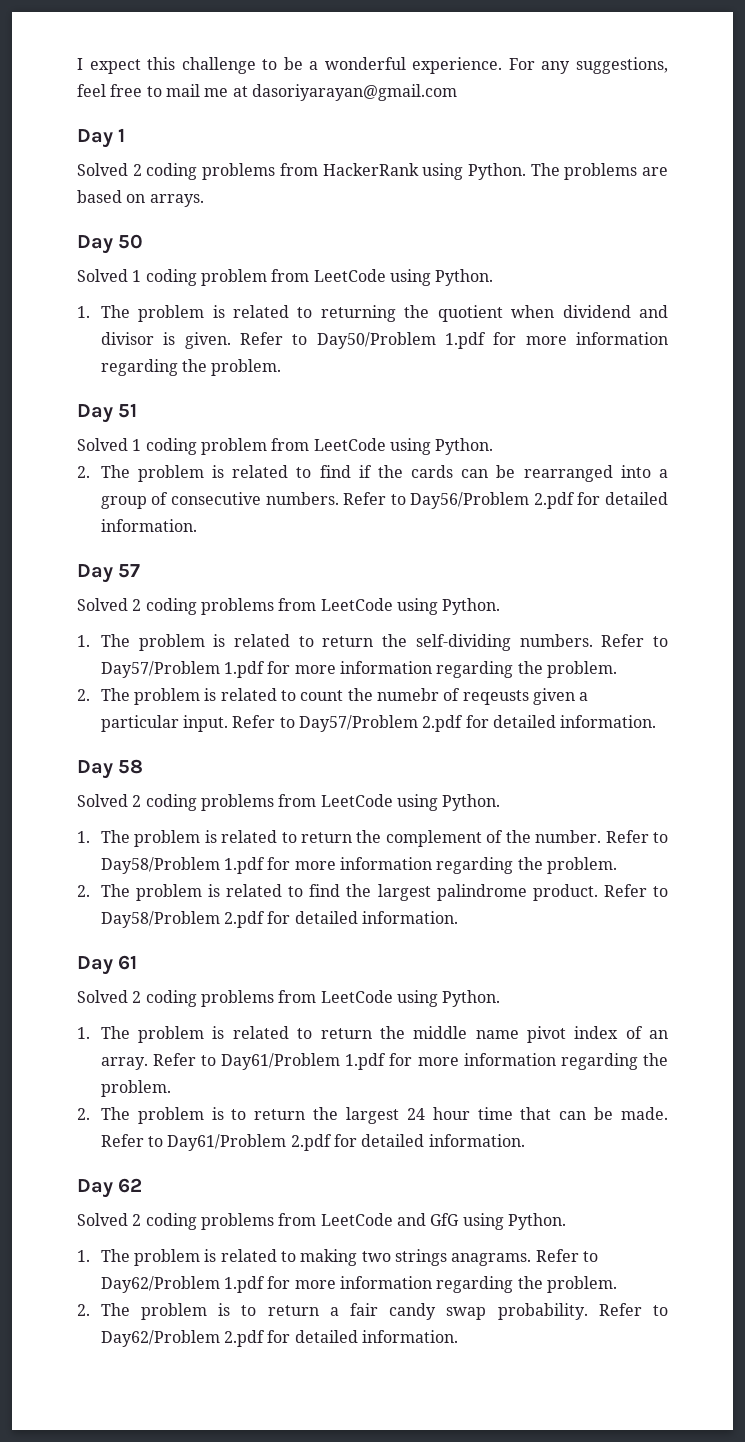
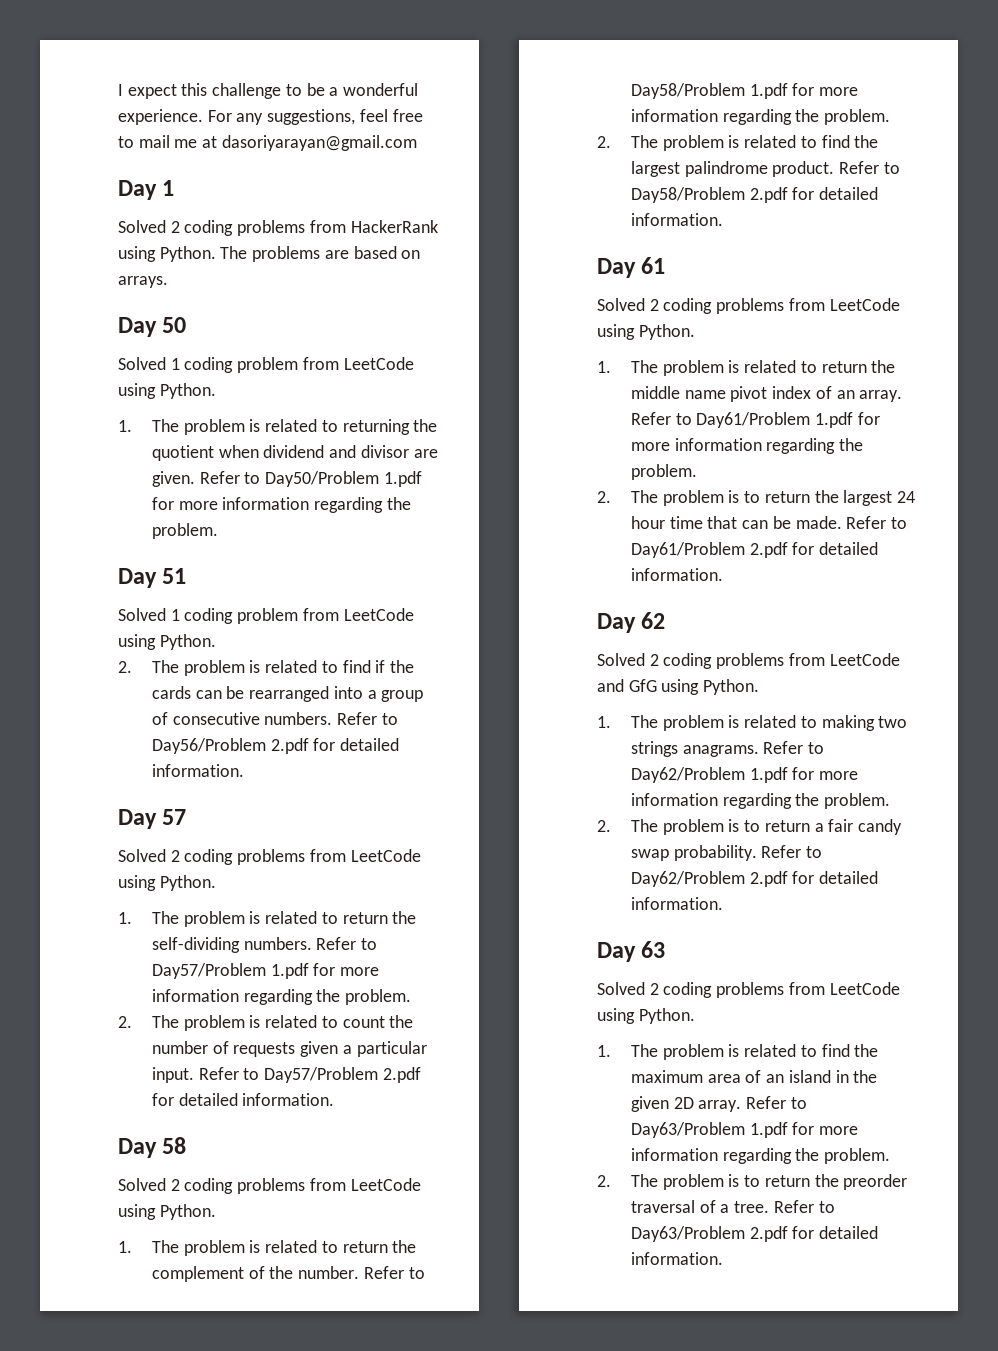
- 1. The problem is related to returning the quotient when dividend and divisor is given.
+ 1. The problem is related to returning the quotient when dividend and divisor are given.
- 2. The problem is related to count the numebr of reqeusts given a particular input.
+ 2. The problem is related to count the number of requests given a particular input.
+ Day 63
+ Solved 2 coding problems from LeetCode using Python.
+ 1. The problem is related to find the maximum area of an island in the given 2D array. Refer to Day63/Problem 1.pdf for more information regarding the problem.
+ 2. The problem is to return the preorder traversal of a tree. Refer to Day63/Problem 2.pdf for detailed information.

